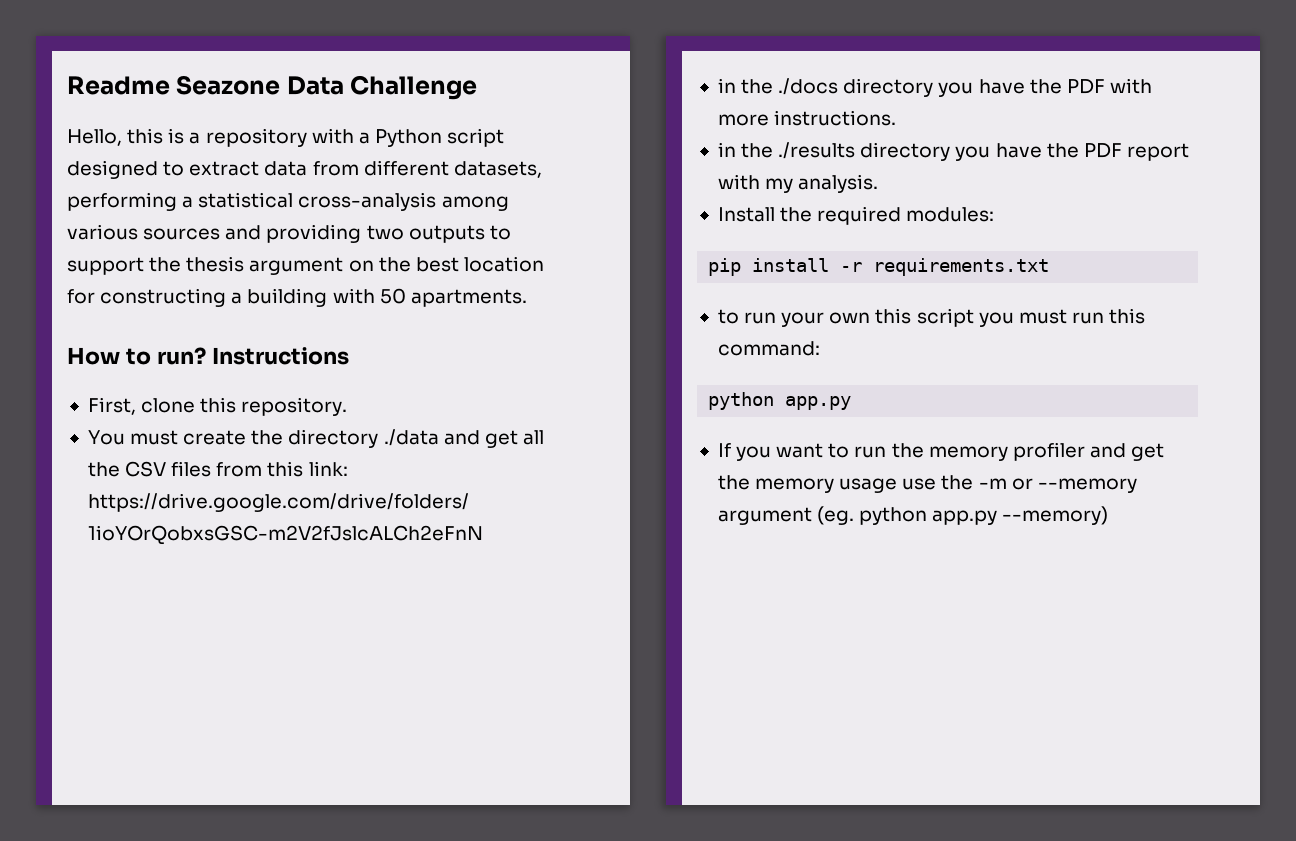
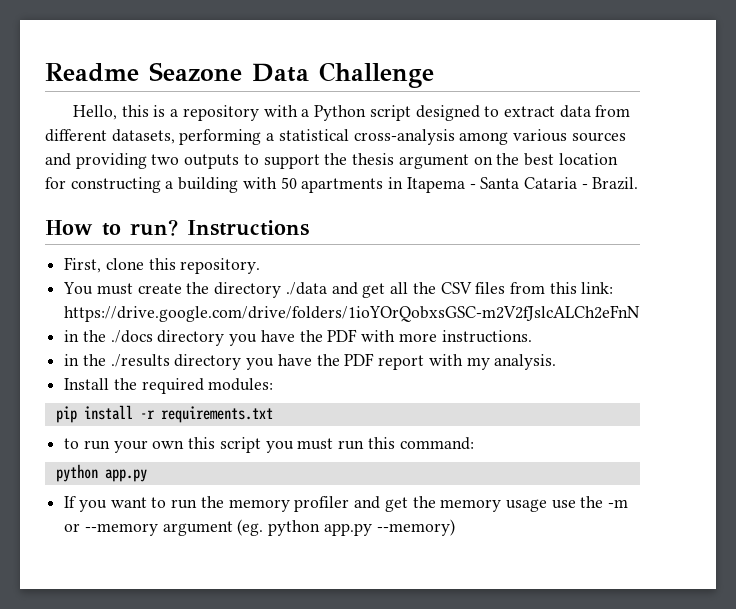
- Hello, this is a repository with a Python script designed to extract data from different datasets, performing a statistical cross-analysis among various sources and providing two outputs to support the thesis argument on the best location for constructing a building with 50 apartments.
+ Hello, this is a repository with a Python script designed to extract data from different datasets, performing a statistical cross-analysis among various sources and providing two outputs to support the thesis argument on the best location for constructing a building with 50 apartments in Itapema - Santa Cataria - Brazil.

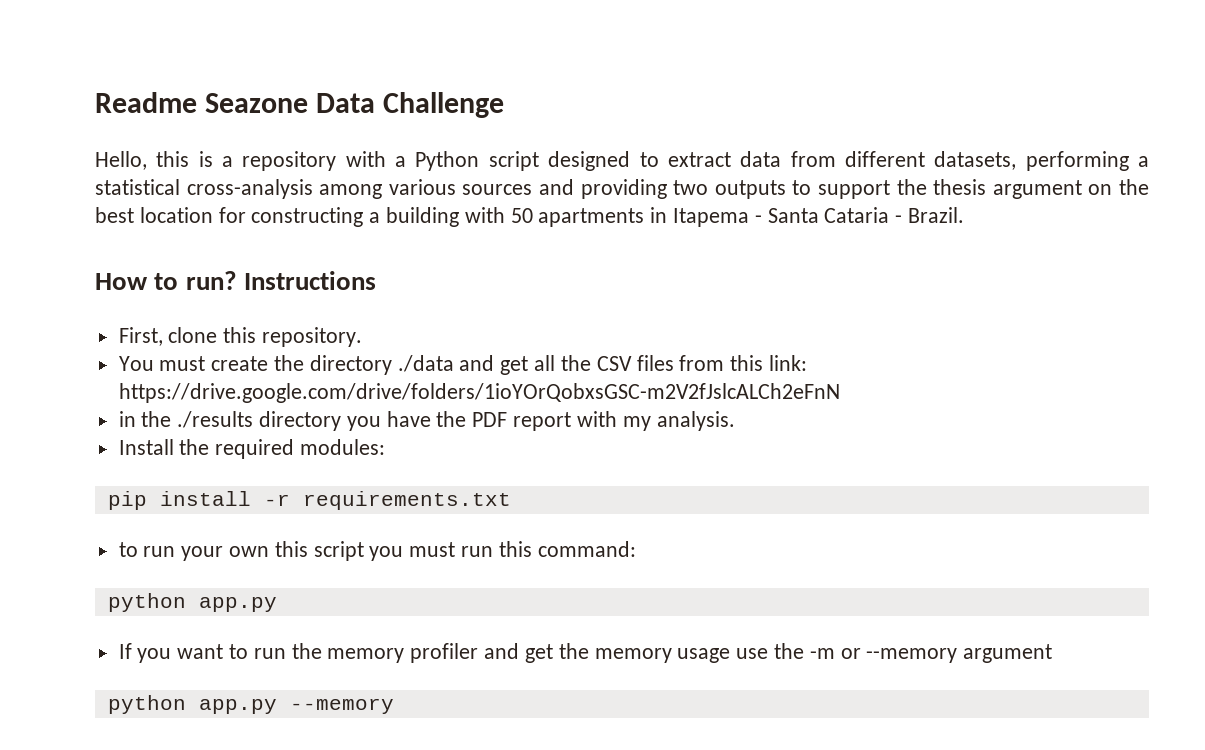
- in the ./docs directory you have the PDF with more instructions.
- If you want to run the memory profiler and get the memory usage use the -m or --memory argument (eg. python app.py --memory)
+ If you want to run the memory profiler and get the memory usage use the -m or --memory argument
+ python app.py --memory

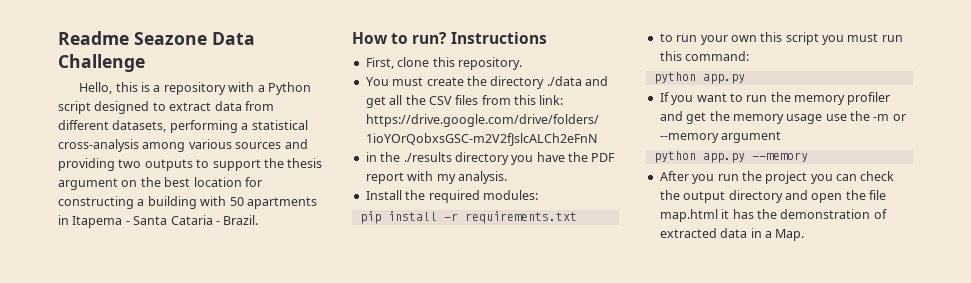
+ After you run the project you can check the output directory and open the file map.html it has the demonstration of extracted data in a Map.

